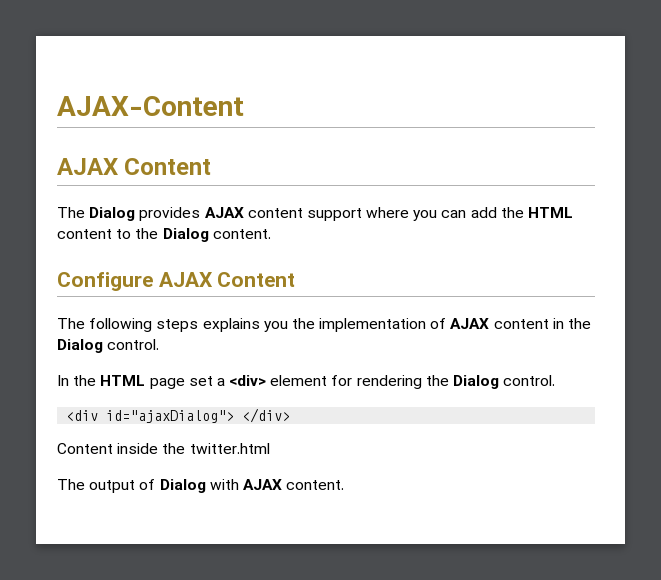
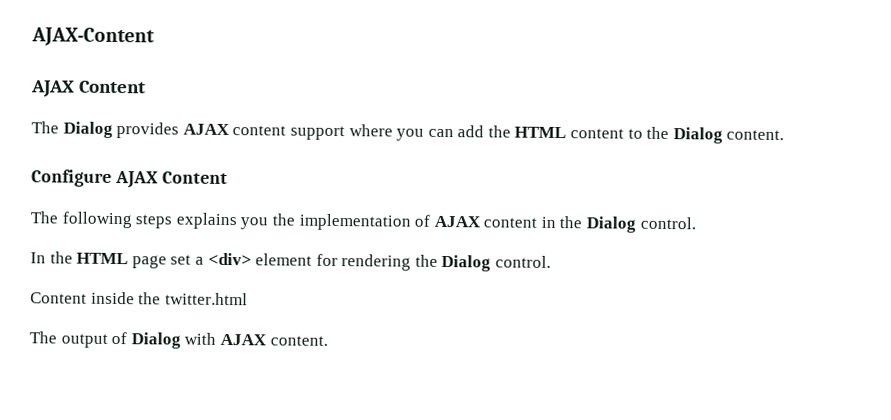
- <div id="ajaxDialog"> </div>

